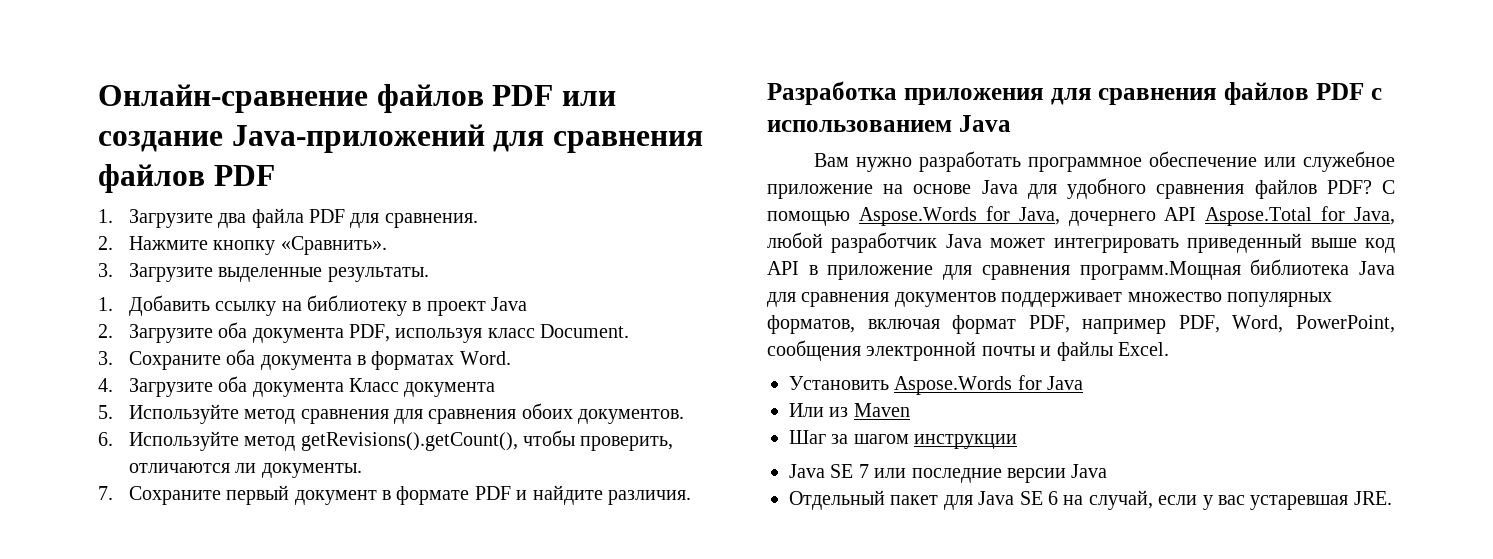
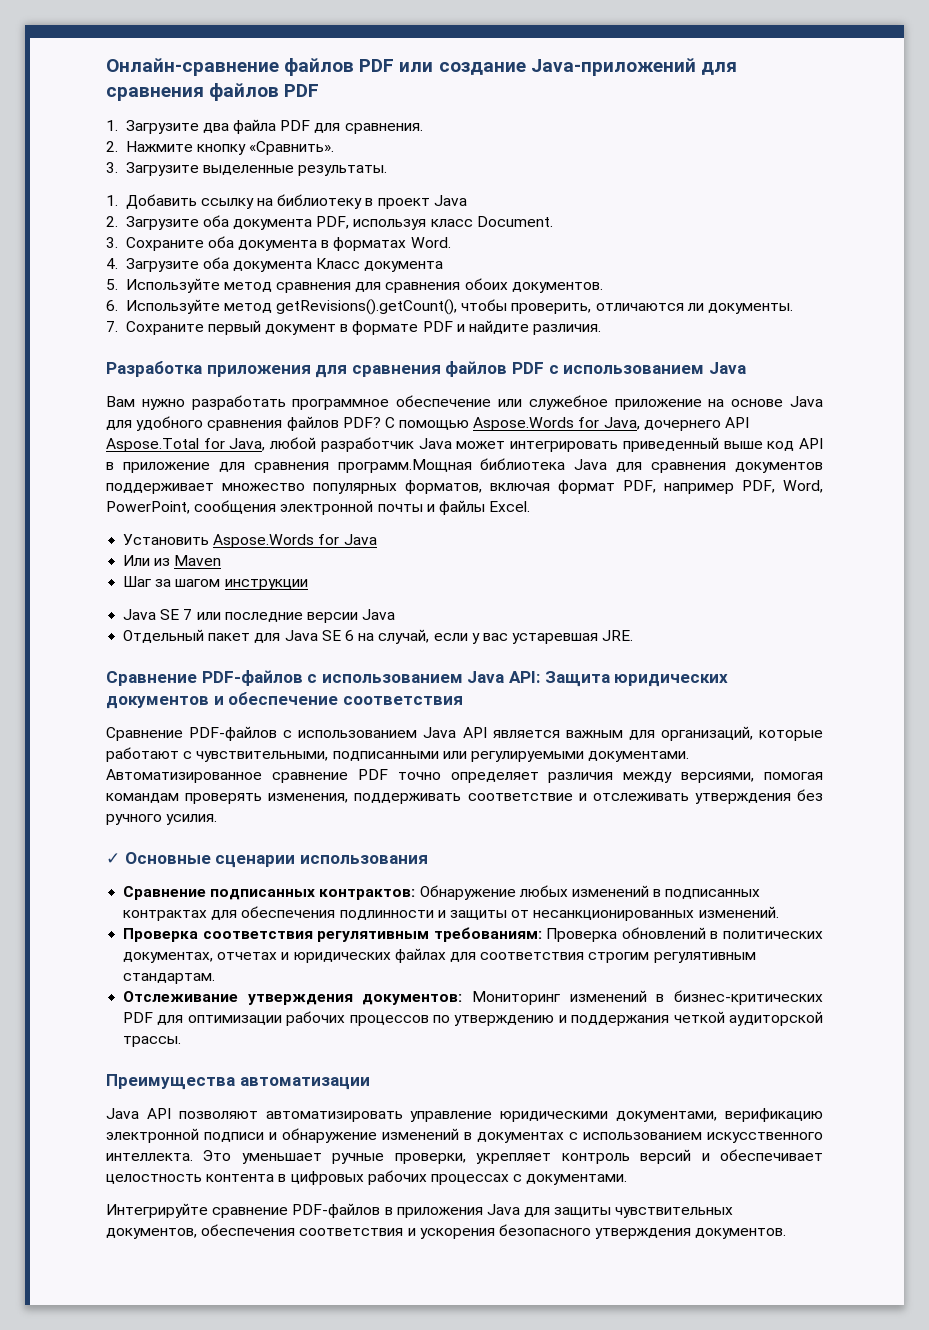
+ Сравнение PDF-файлов с использованием Java API: Защита юридических документов и обеспечение соответствия
+ Сравнение PDF-файлов с использованием Java API является важным для организаций, которые работают с чувствительными, подписанными или регулируемыми документами. Автоматизированное сравнение PDF точно определяет различия между версиями, помогая командам проверять изменения, поддерживать соответствие и отслеживать утверждения без ручного усилия.
+ ✓ Основные сценарии использования
+ Сравнение подписанных контрактов: Обнаружение любых изменений в подписанных контрактах для обеспечения подлинности и защиты от несанкционированных изменений.
+ Проверка соответствия регулятивным требованиям: Проверка обновлений в политических документах, отчетах и юридических файлах для соответствия строгим регулятивным стандартам.
+ Отслеживание утверждения документов: Мониторинг изменений в бизнес-критических PDF для оптимизации рабочих процессов по утверждению и поддержания четкой аудиторской трассы.
+ Преимущества автоматизации
+ Java API позволяют автоматизировать управление юридическими документами, верификацию электронной подписи и обнаружение изменений в документах с использованием искусственного интеллекта. Это уменьшает ручные проверки, укрепляет контроль версий и обеспечивает целостность контента в цифровых рабочих процессах с документами.
+ Интегрируйте сравнение PDF-файлов в приложения Java для защиты чувствительных документов, обеспечения соответствия и ускорения безопасного утверждения документов.

